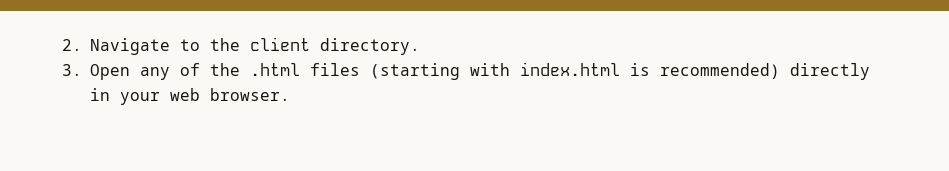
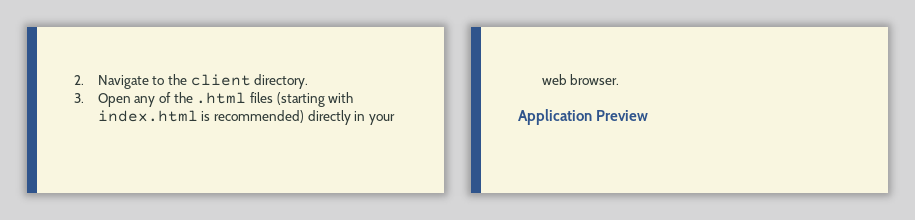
+ Application Preview

